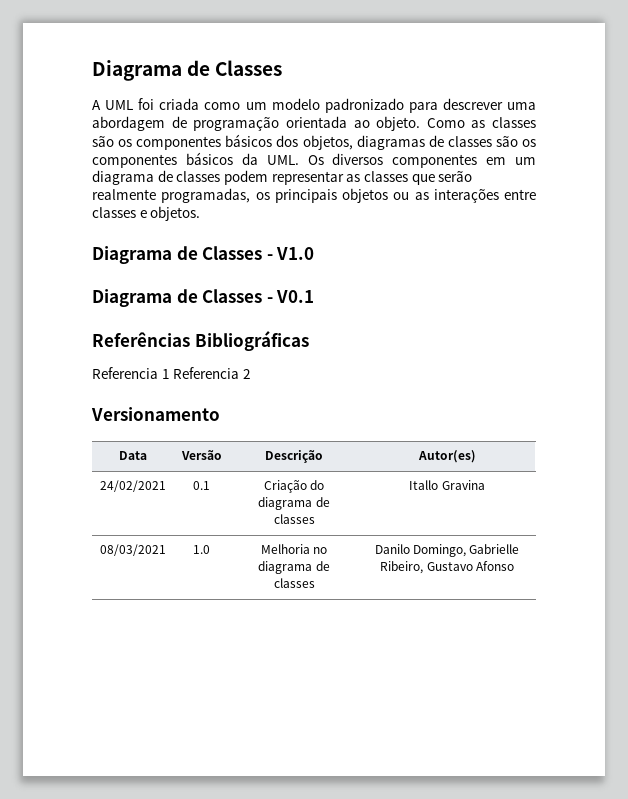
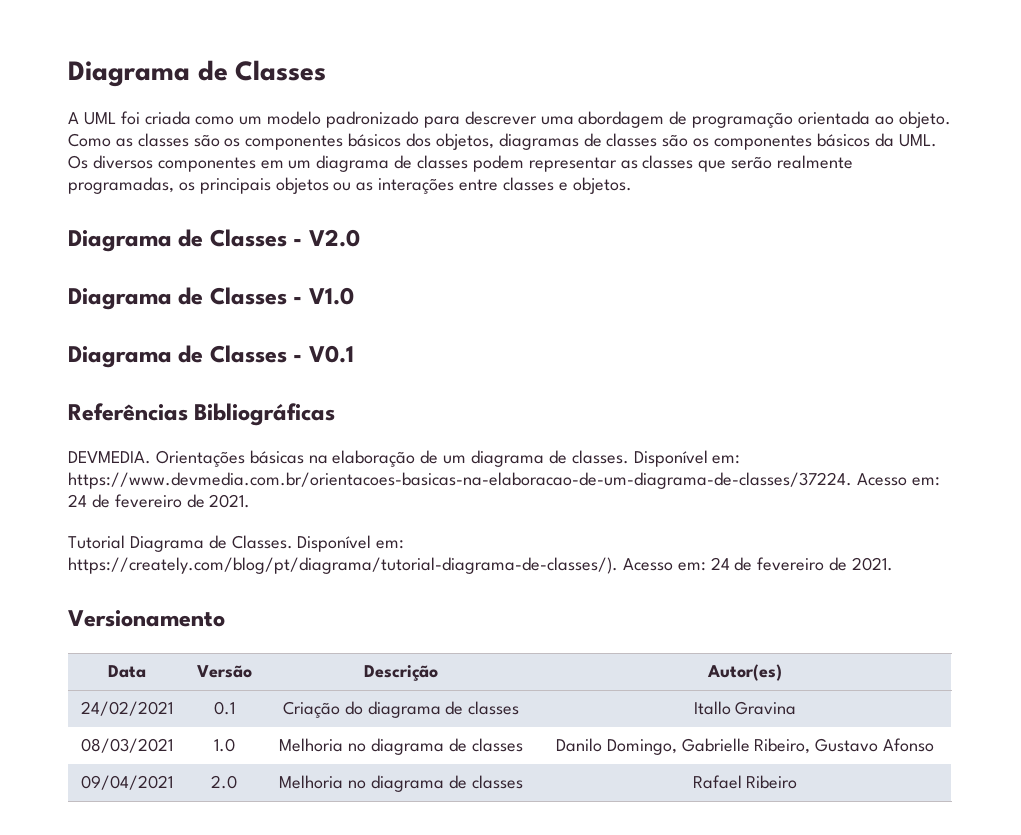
+ Diagrama de Classes - V2.0
- Referencia 1 Referencia 2
+ DEVMEDIA. Orientações básicas na elaboração de um diagrama de classes. Disponível em: https://www.devmedia.com.br/orientacoes-basicas-na-elaboracao-de-um-diagrama-de-classes/37224. Acesso em: 24 de fevereiro de 2021.
+ Tutorial Diagrama de Classes. Disponível em: https://creately.com/blog/pt/diagrama/tutorial-diagrama-de-classes/). Acesso em: 24 de fevereiro de 2021.
+ 09/04/2021 | 2.0 | Melhoria no diagrama de classes | Rafael Ribeiro

